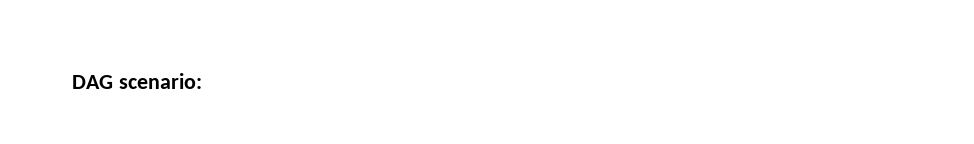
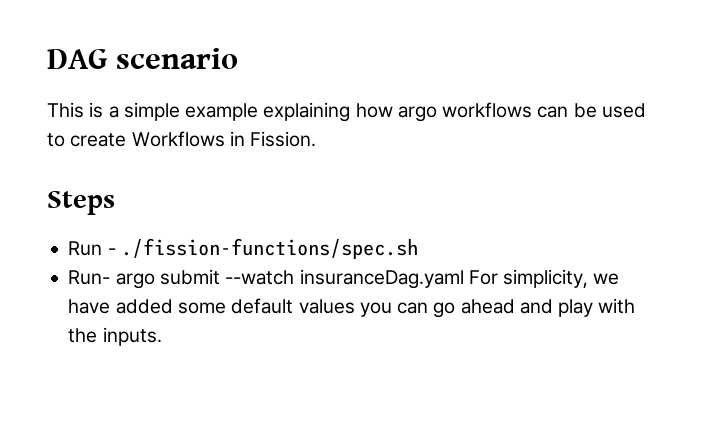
- DAG scenario:
+ DAG scenario
+ This is a simple example explaining how argo workflows can be used to create Workflows in Fission.
+ Steps
+ Run - ./fission-functions/spec.sh
+ Run- argo submit --watch insuranceDag.yaml For simplicity, we have added some default values you can go ahead and play with the inputs.

